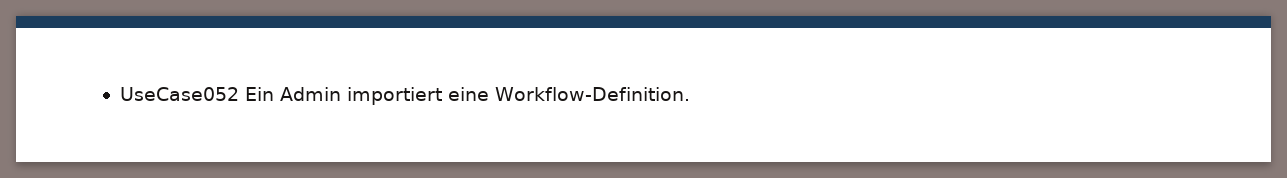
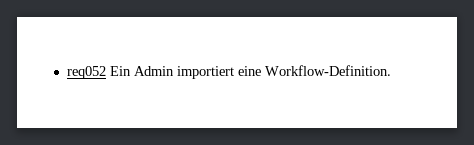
- UseCase052 Ein Admin importiert eine Workflow-Definition.
+ req052 Ein Admin importiert eine Workflow-Definition.

